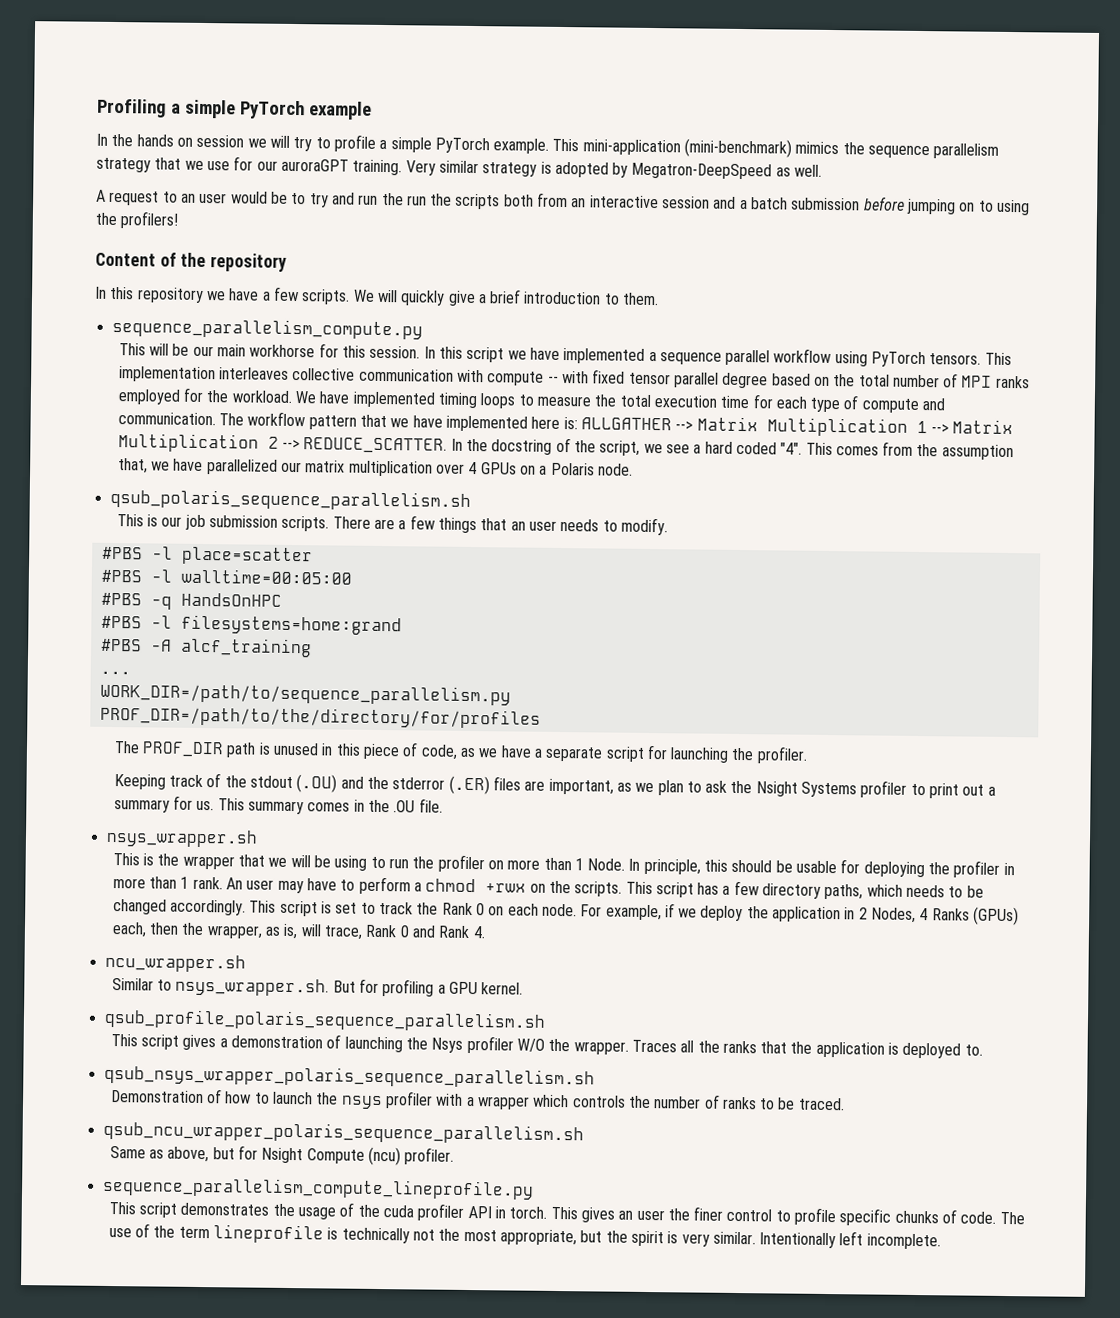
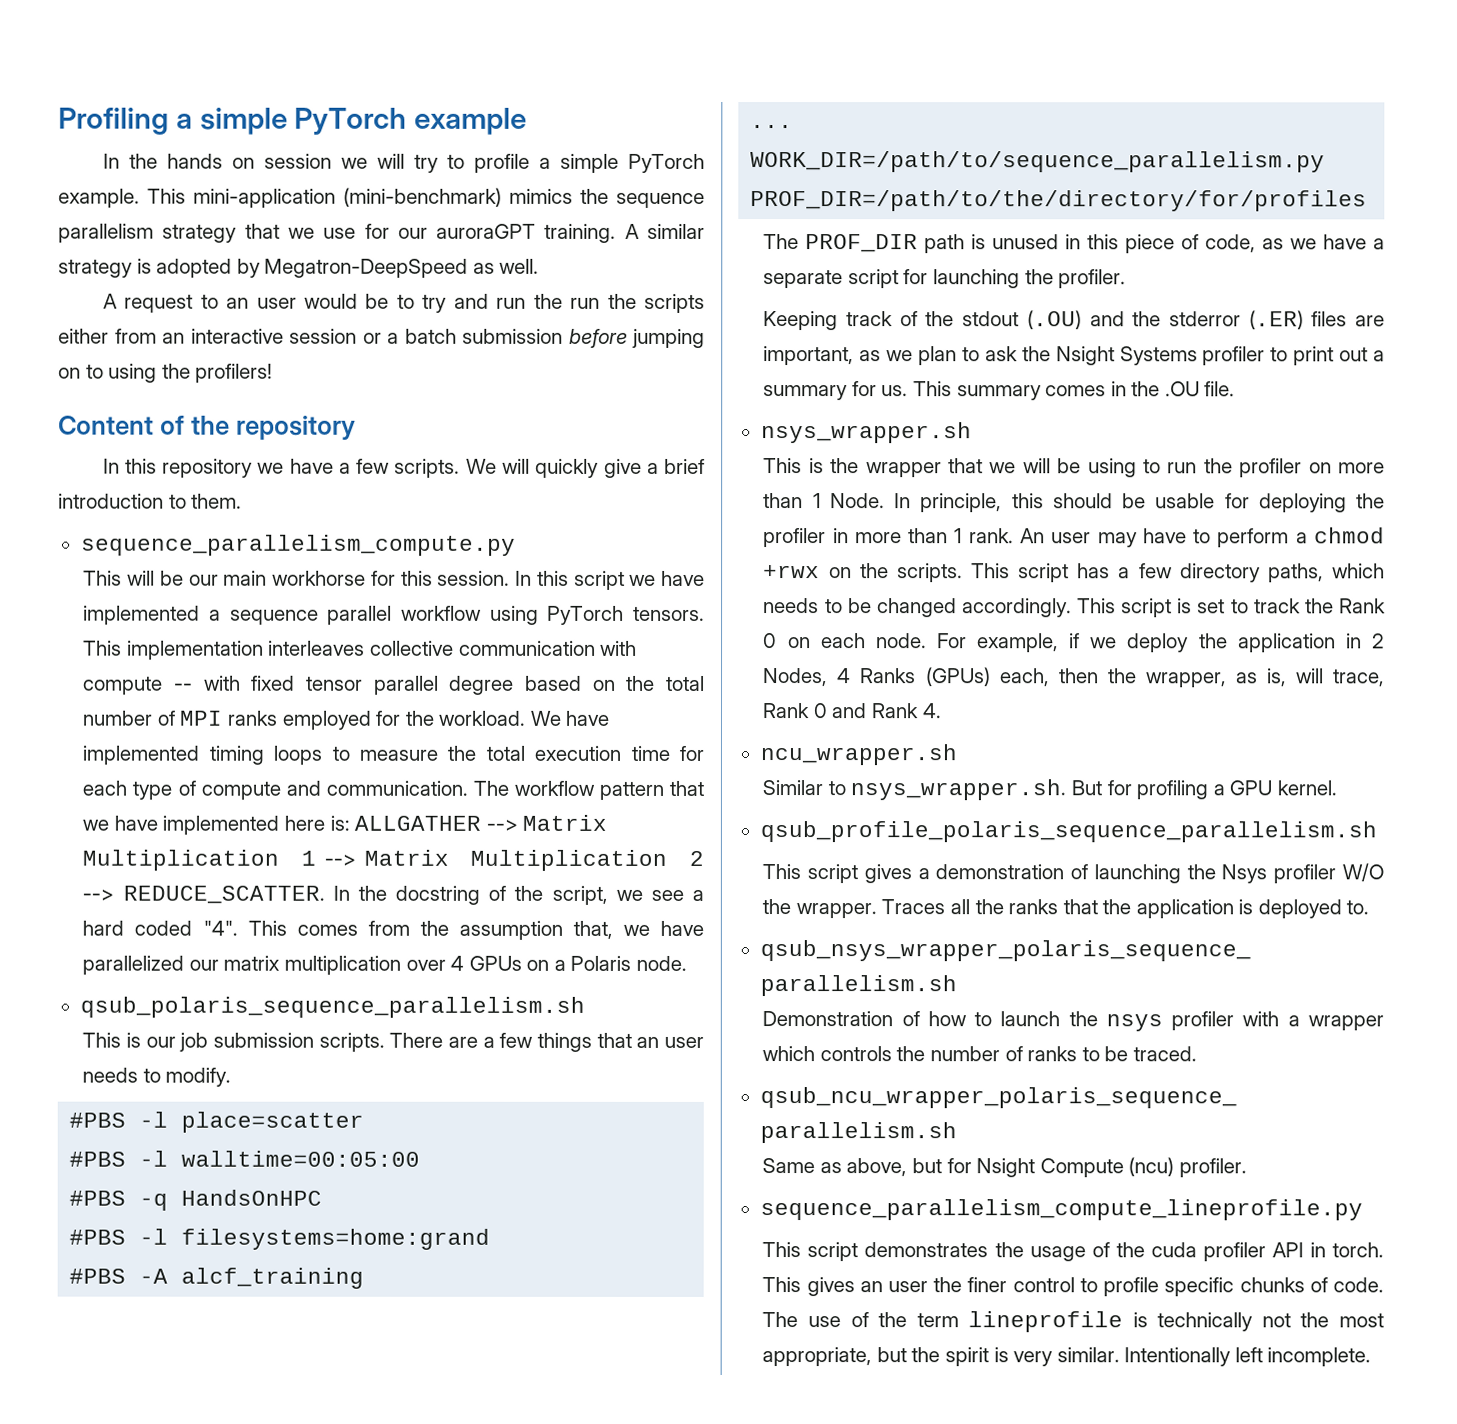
- Very similar strategy is adopted by Megatron-DeepSpeed as well.
+ A similar strategy is adopted by Megatron-DeepSpeed as well.
- A request to an user would be to try and run the run the scripts both from an interactive session and a batch submission before jumping on to using the profilers!
+ A request to an user would be to try and run the run the scripts either from an interactive session or a batch submission before jumping on to using the profilers!

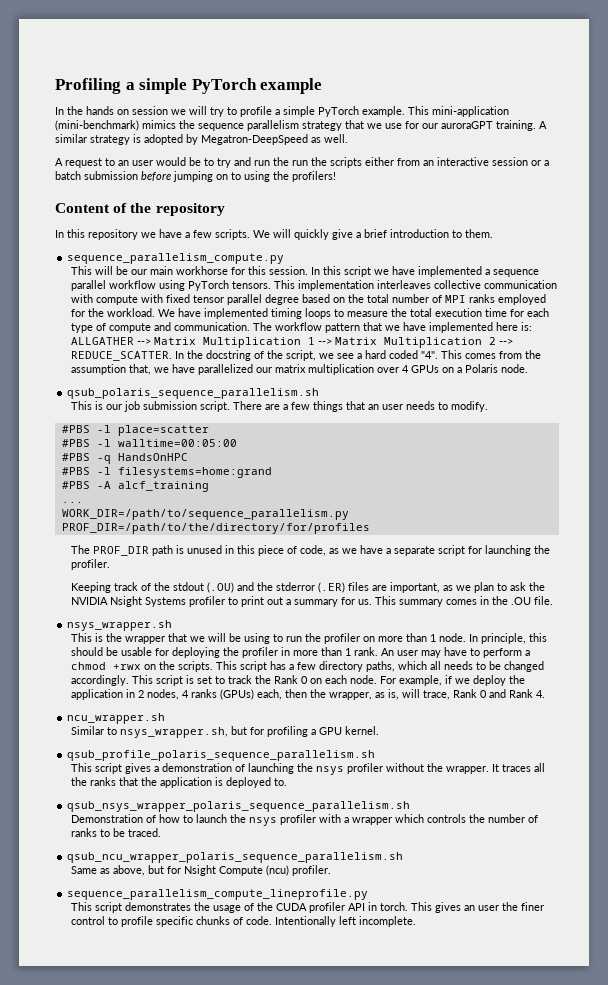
- This implementation interleaves collective communication with compute -- with fixed tensor parallel degree based on the total number of MPI ranks employed for the workload.
+ This implementation interleaves collective communication with compute with fixed tensor parallel degree based on the total number of MPI ranks employed for the workload.
- This is our job submission scripts.
+ This is our job submission script.
- Keeping track of the stdout (.OU) and the stderror (.ER) files are important, as we plan to ask the Nsight Systems profiler to print out a summary for us.
+ Keeping track of the stdout (.OU) and the stderror (.ER) files are important, as we plan to ask the NVIDIA Nsight Systems profiler to print out a summary for us.
- This is the wrapper that we will be using to run the profiler on more than 1 Node.
+ This is the wrapper that we will be using to run the profiler on more than 1 node.
- This script has a few directory paths, which needs to be changed accordingly.
+ This script has a few directory paths, which all needs to be changed accordingly.
- For example, if we deploy the application in 2 Nodes, 4 Ranks (GPUs) each, then the wrapper, as is, will trace, Rank 0 and Rank 4.
+ For example, if we deploy the application in 2 nodes, 4 ranks (GPUs) each, then the wrapper, as is, will trace, Rank 0 and Rank 4.
- Similar to nsys_wrapper.sh. But for profiling a GPU kernel.
+ Similar to nsys_wrapper.sh, but for profiling a GPU kernel.
- This script gives a demonstration of launching the Nsys profiler W/O the wrapper. Traces all the ranks that the application is deployed to.
+ This script gives a demonstration of launching the nsys profiler without the wrapper. It traces all the ranks that the application is deployed to.
- This script demonstrates the usage of the cuda profiler API in torch.
+ This script demonstrates the usage of the CUDA profiler API in torch.
- The use of the term lineprofile is technically not the most appropriate, but the spirit is very similar.

